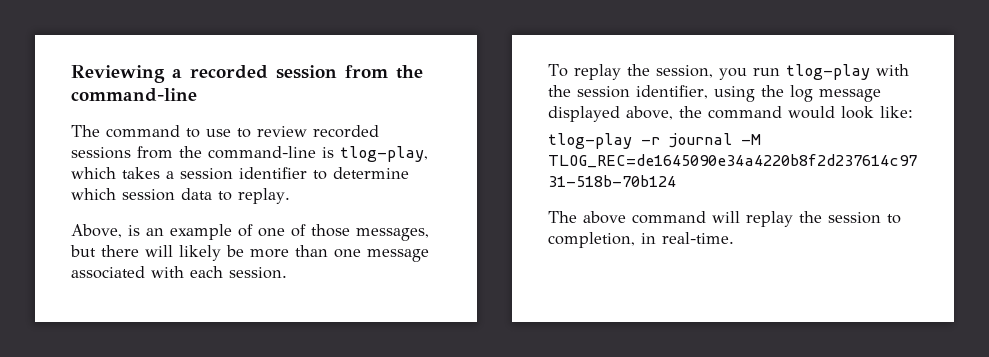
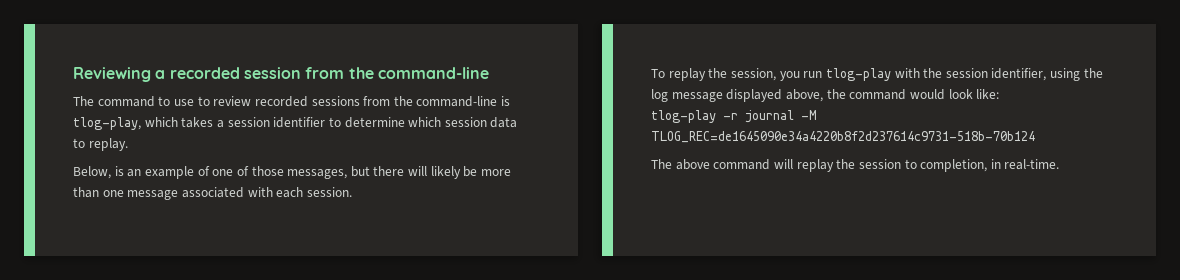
- Above, is an example of one of those messages, but there will likely be more than one message associated with each session.
+ Below, is an example of one of those messages, but there will likely be more than one message associated with each session.

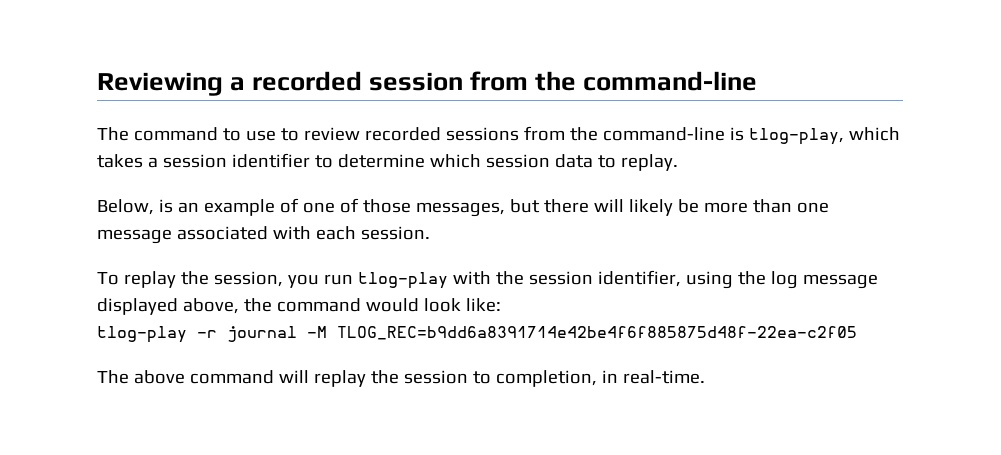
- tlog-play -r journal -M TLOG_REC=de1645090e34a4220b8f2d237614c9731-518b-70b124
+ tlog-play -r journal -M TLOG_REC=b9dd6a8391714e42be4f6f885875d48f-22ea-c2f05

